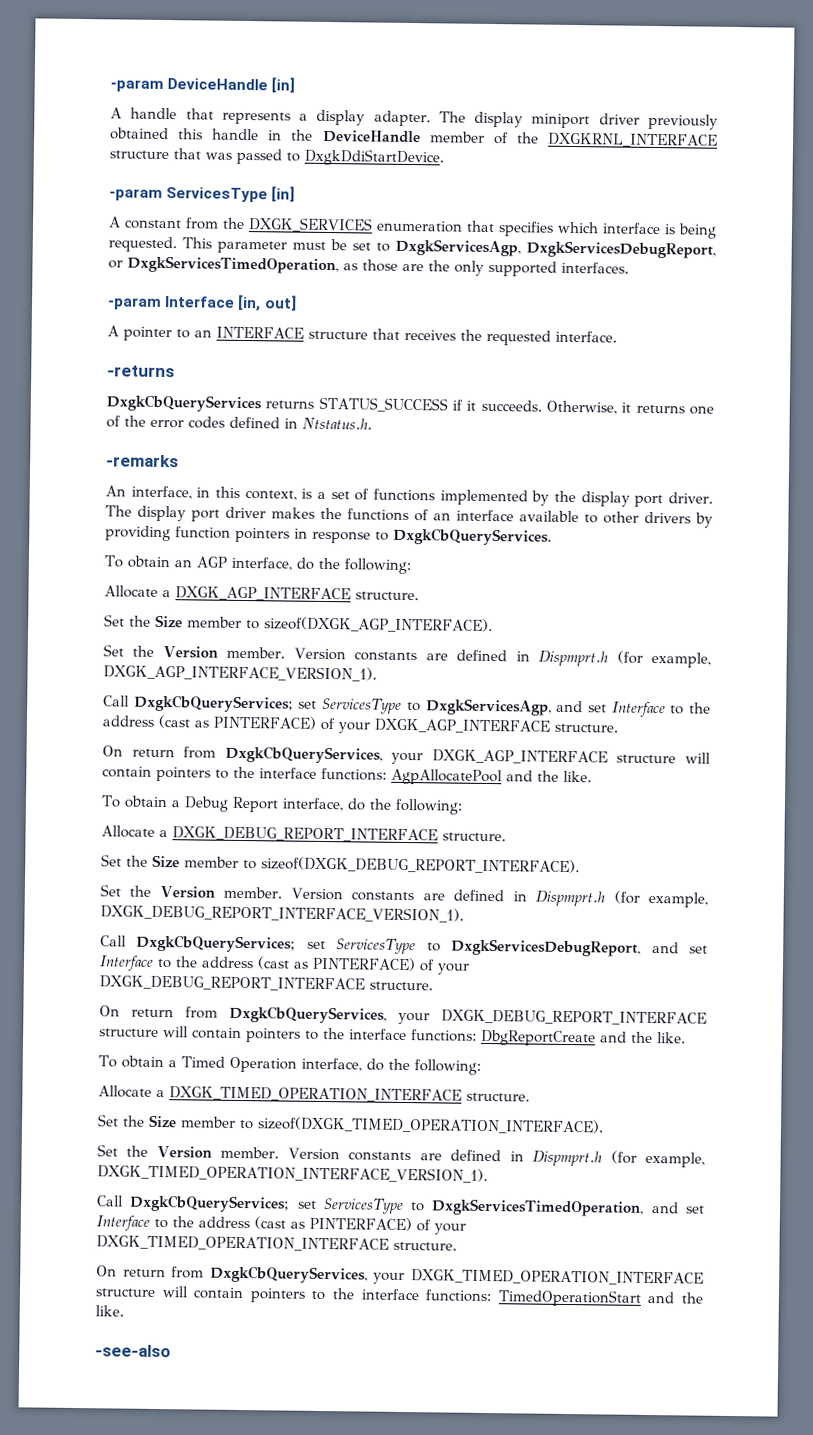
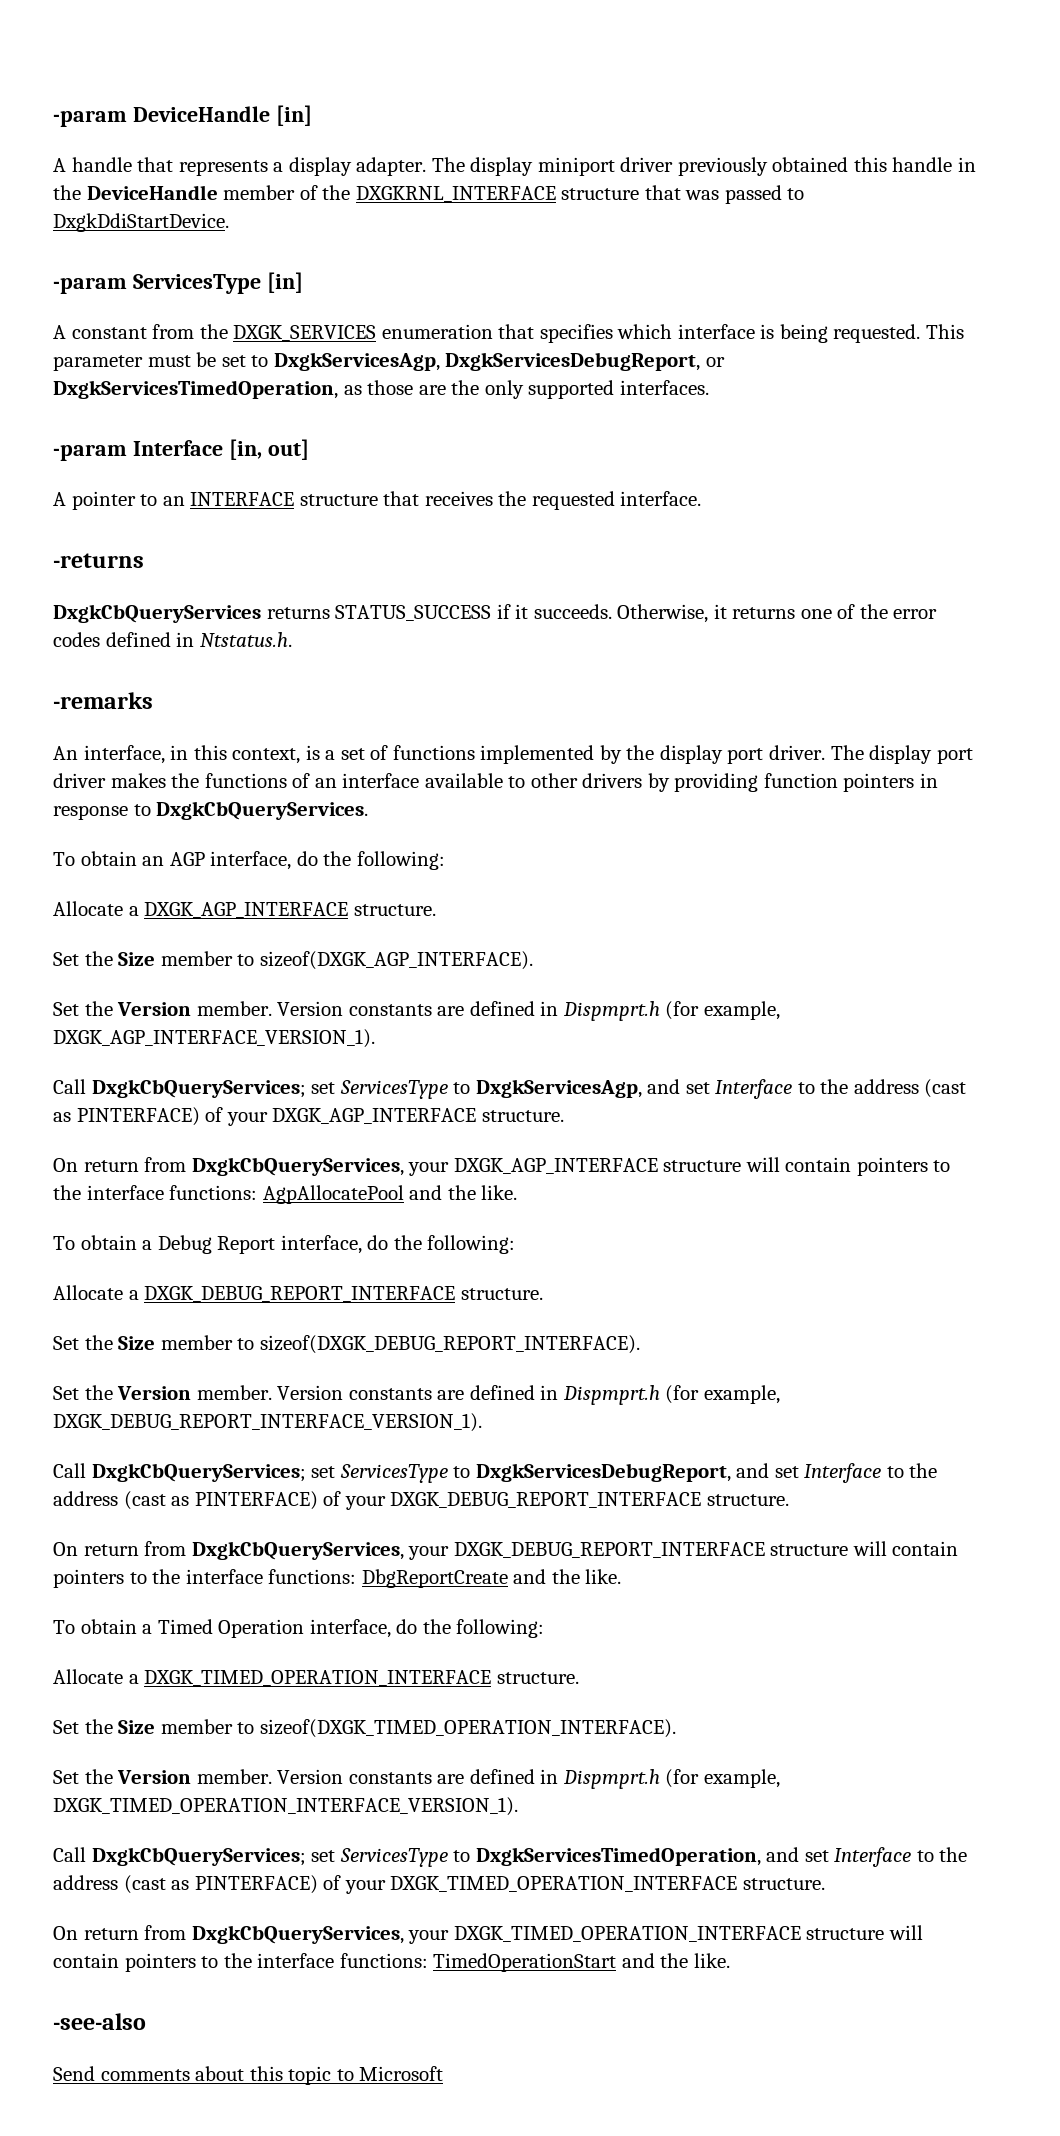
+ Send comments about this topic to Microsoft

